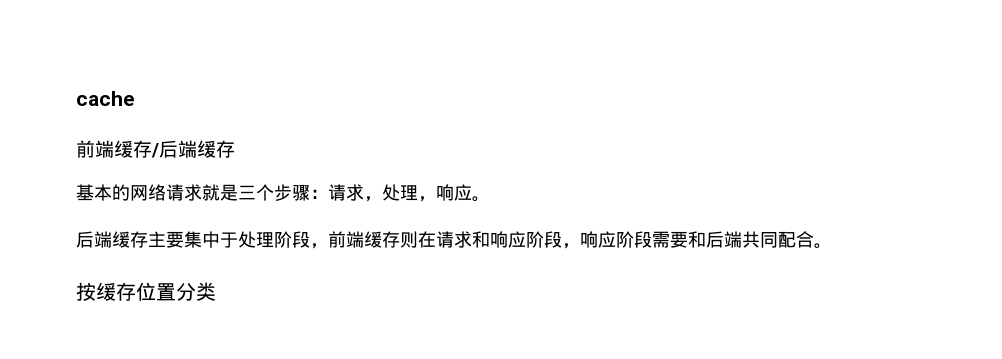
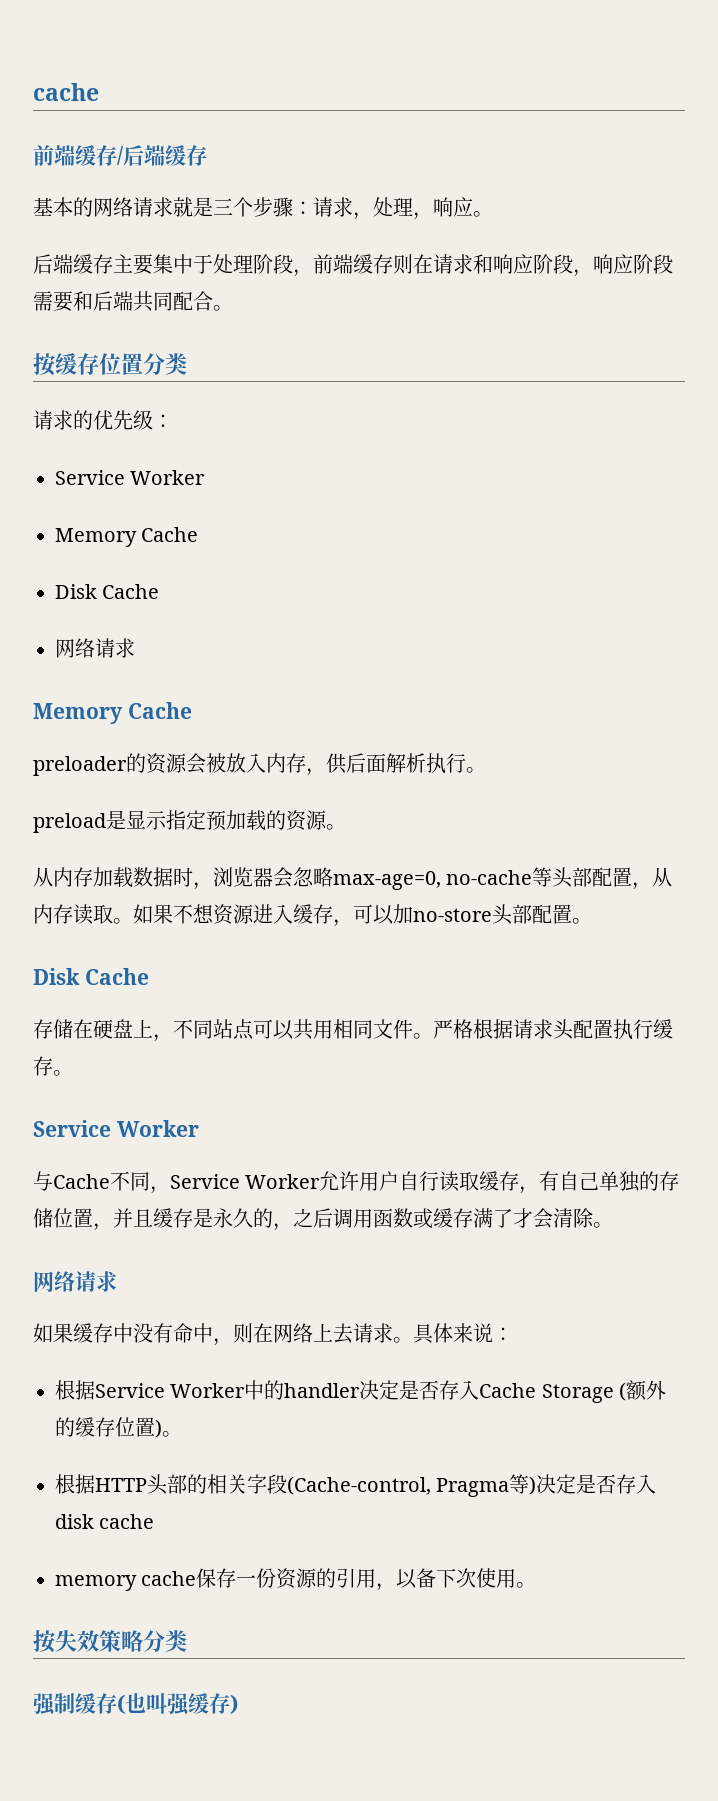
+ 请求的优先级：
+ Service Worker
+ Memory Cache
+ Disk Cache
+ 网络请求
+ Memory Cache
+ preloader的资源会被放入内存，供后面解析执行。
+ preload是显示指定预加载的资源。
+ 从内存加载数据时，浏览器会忽略max-age=0, no-cache等头部配置，从内存读取。如果不想资源进入缓存，可以加no-store头部配置。
+ Disk Cache
+ 存储在硬盘上，不同站点可以共用相同文件。严格根据请求头配置执行缓存。
+ Service Worker
+ 与Cache不同，Service Worker允许用户自行读取缓存，有自己单独的存储位置，并且缓存是永久的，之后调用函数或缓存满了才会清除。
+ 网络请求
+ 如果缓存中没有命中，则在网络上去请求。具体来说：
+ 根据Service Worker中的handler决定是否存入Cache Storage (额外的缓存位置)。
+ 根据HTTP头部的相关字段(Cache-control, Pragma等)决定是否存入disk cache
+ memory cache保存一份资源的引用，以备下次使用。
+ 按失效策略分类
+ 强制缓存(也叫强缓存)

